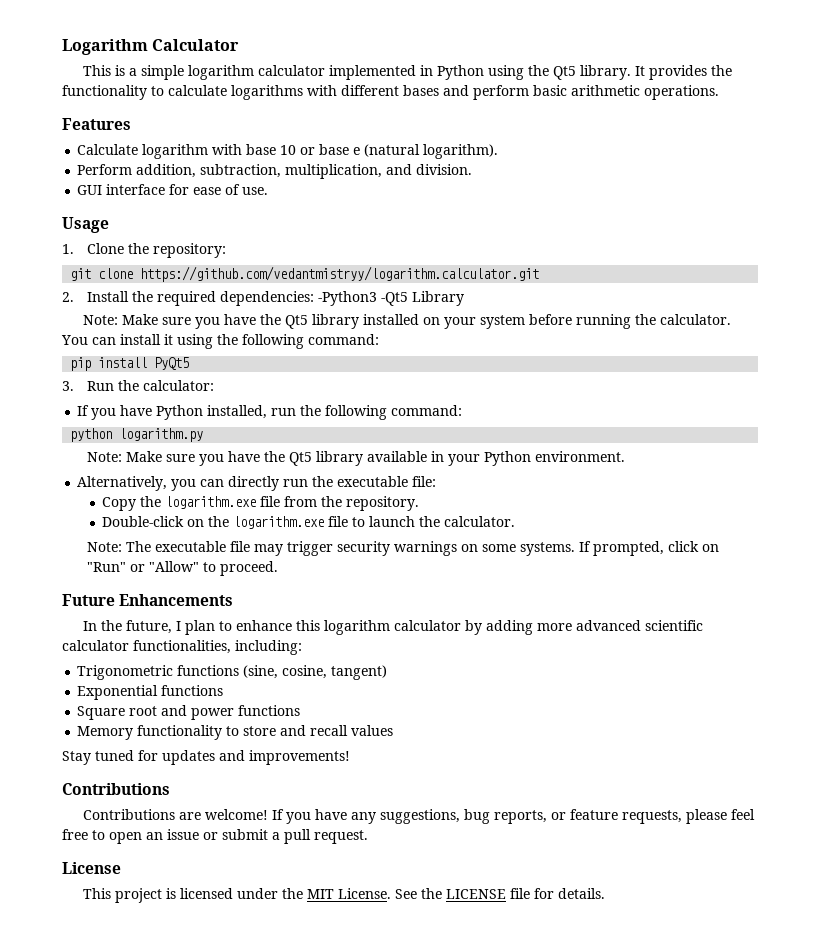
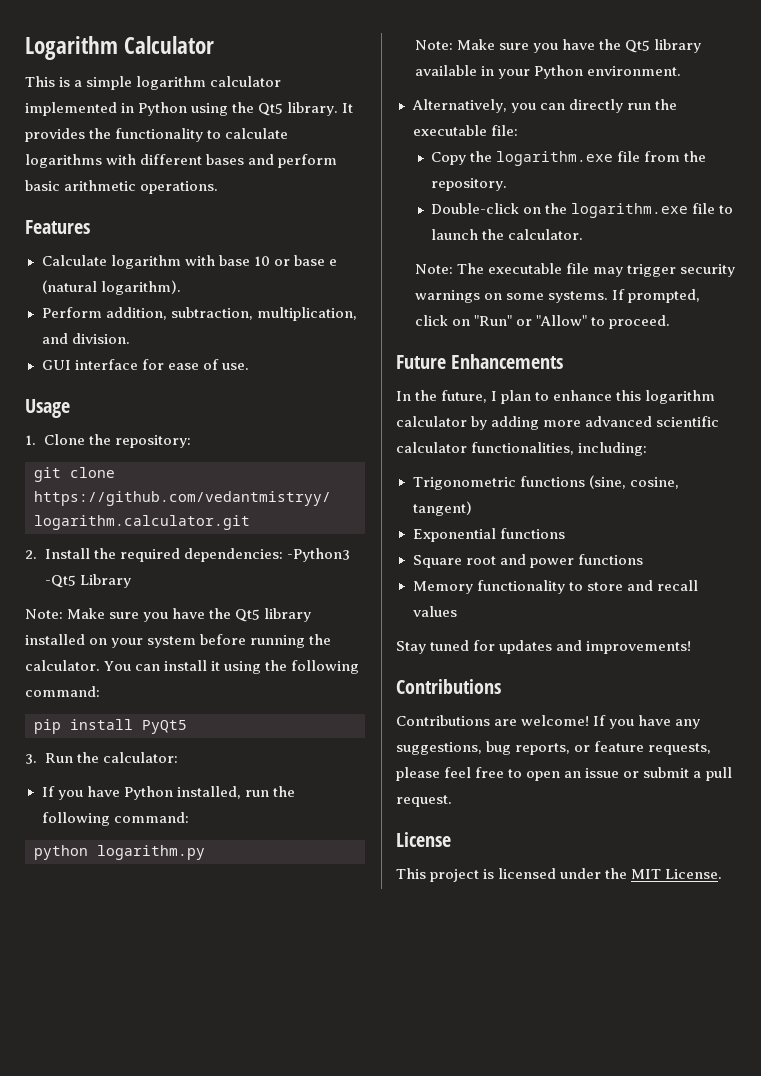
- See the LICENSE file for details.

